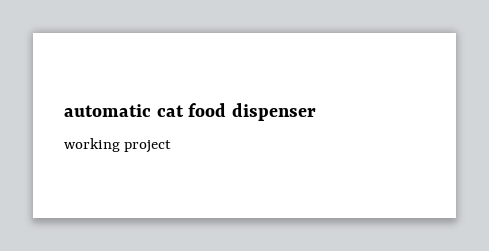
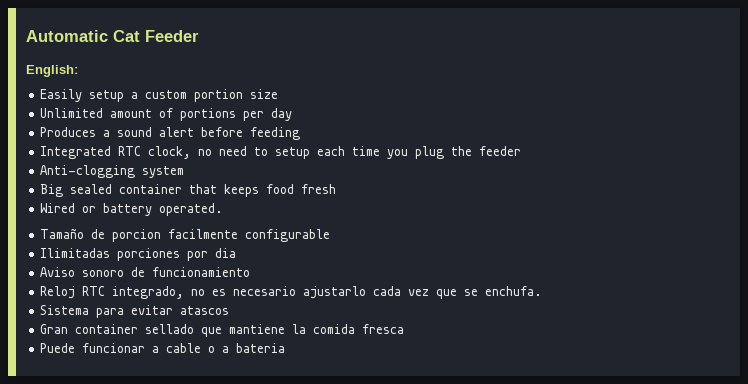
- automatic cat food dispenser
- working project
+ Automatic Cat Feeder
+ English:
+ Easily setup a custom portion size
+ Unlimited amount of portions per day
+ Produces a sound alert before feeding
+ Integrated RTC clock, no need to setup each time you plug the feeder
+ Anti-clogging system
+ Big sealed container that keeps food fresh
+ Wired or battery operated.
+ Tamaño de porcion facilmente configurable
+ Ilimitadas porciones por dia
+ Aviso sonoro de funcionamiento
+ Reloj RTC integrado, no es necesario ajustarlo cada vez que se enchufa.
+ Sistema para evitar atascos
+ Gran container sellado que mantiene la comida fresca
+ Puede funcionar a cable o a bateria

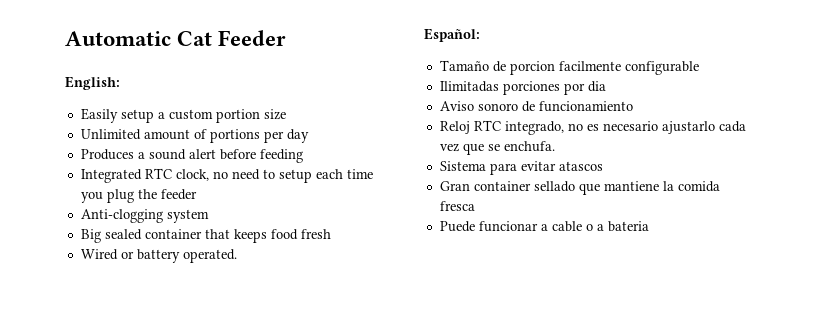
+ Español:

